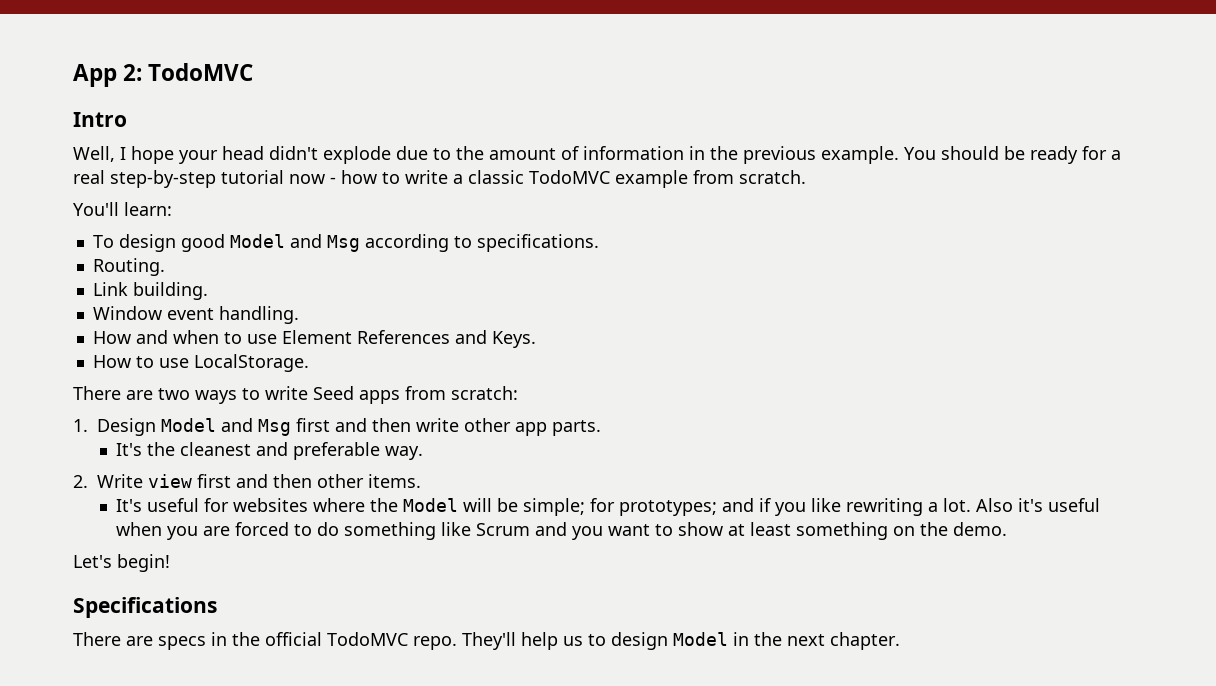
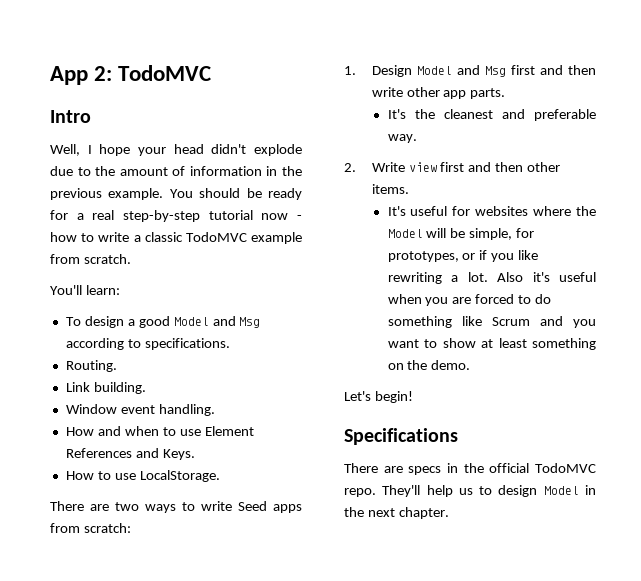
- To design good Model and Msg according to specifications.
+ To design a good Model and Msg according to specifications.
- It's useful for websites where the Model will be simple; for prototypes; and if you like rewriting a lot.
+ It's useful for websites where the Model will be simple, for prototypes, or if you like rewriting a lot.

